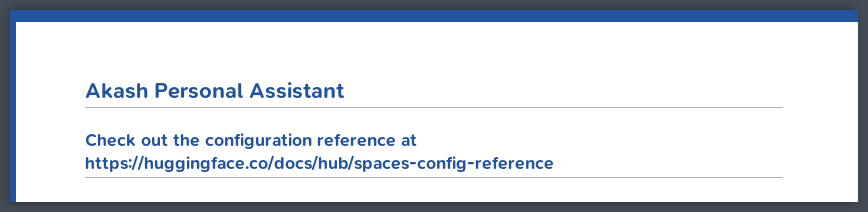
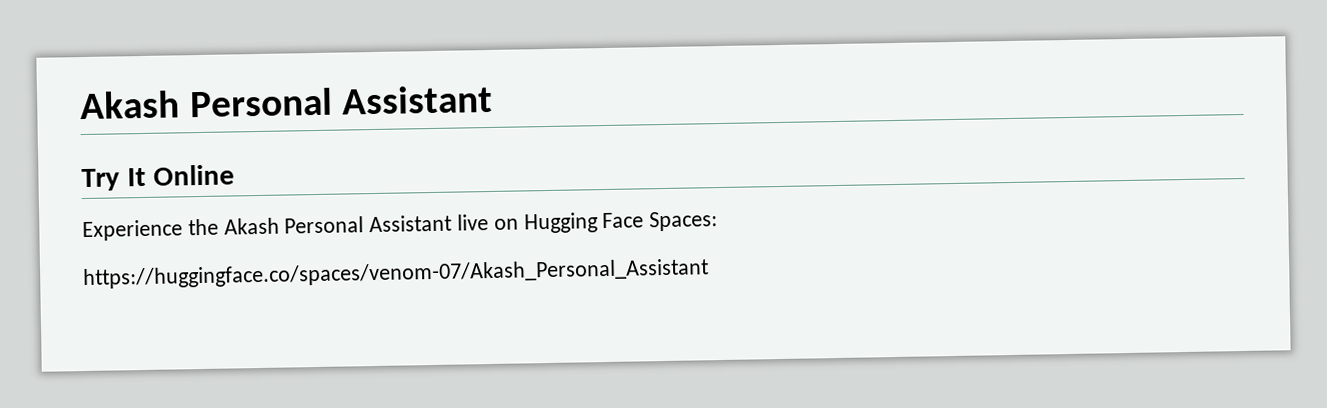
- Check out the configuration reference at https://huggingface.co/docs/hub/spaces-config-reference
+ Try It Online
+ Experience the Akash Personal Assistant live on Hugging Face Spaces:
+ https://huggingface.co/spaces/venom-07/Akash_Personal_Assistant

